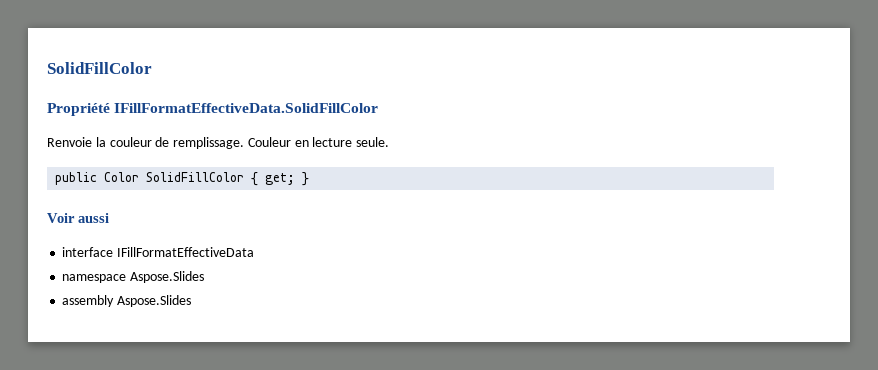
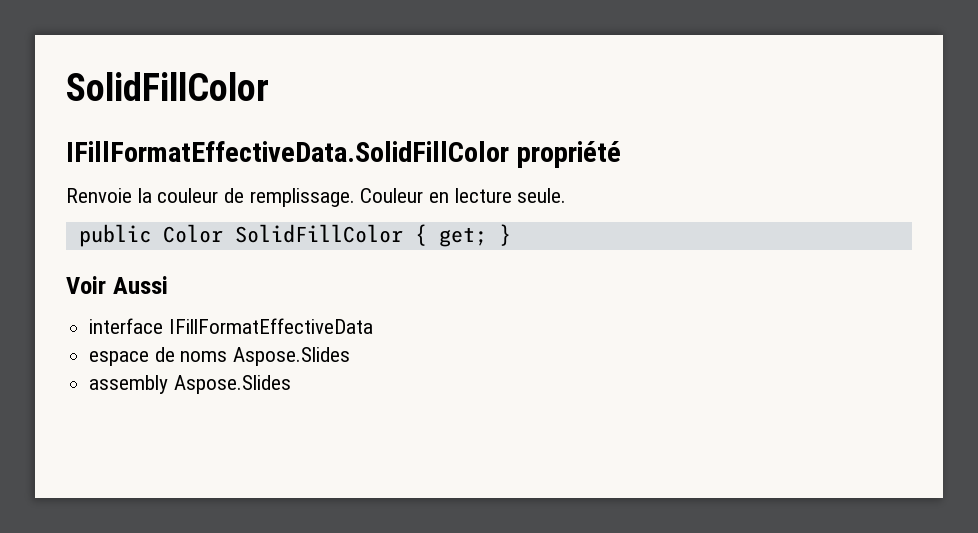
- Propriété IFillFormatEffectiveData.SolidFillColor
+ IFillFormatEffectiveData.SolidFillColor propriété
- Voir aussi
+ Voir Aussi
- namespace Aspose.Slides
+ espace de noms Aspose.Slides

